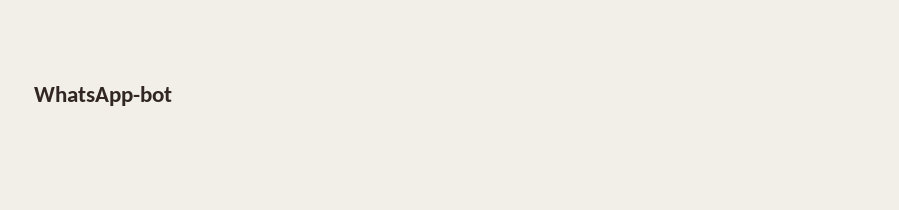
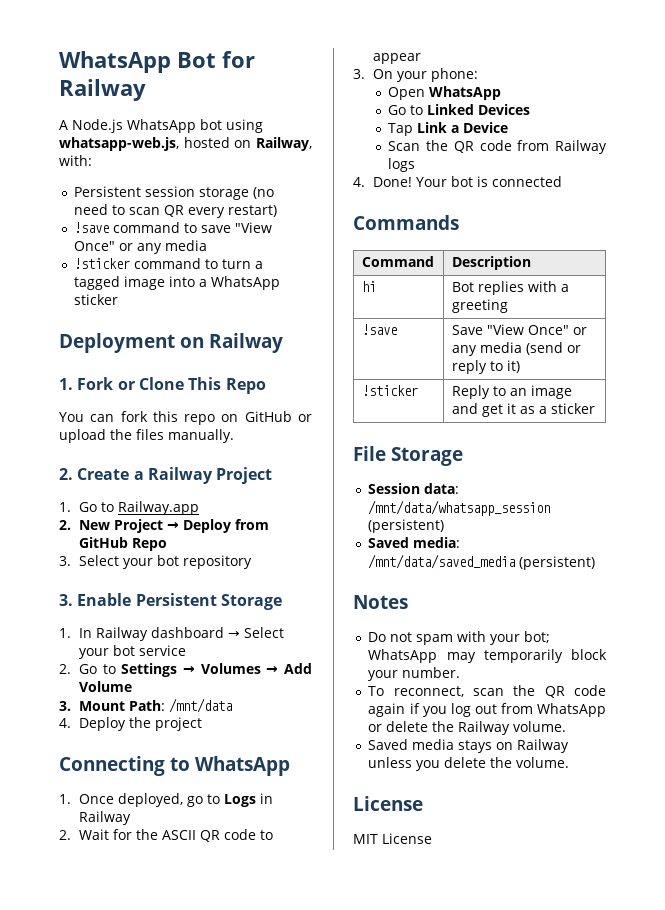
- WhatsApp-bot
+ WhatsApp Bot for Railway
+ A Node.js WhatsApp bot using whatsapp-web.js, hosted on Railway, with:
+ Persistent session storage (no need to scan QR every restart)
+ !save command to save "View Once" or any media
+ !sticker command to turn a tagged image into a WhatsApp sticker
+ Deployment on Railway
+ 1. Fork or Clone This Repo
+ You can fork this repo on GitHub or upload the files manually.
+ 2. Create a Railway Project
+ 1. Go to Railway.app
+ 2. New Project → Deploy from GitHub Repo
+ 3. Select your bot repository
+ 3. Enable Persistent Storage
+ 1. In Railway dashboard → Select your bot service
+ 2. Go to Settings → Volumes → Add Volume
+ 3. Mount Path: /mnt/data
+ 4. Deploy the project
+ Connecting to WhatsApp
+ 1. Once deployed, go to Logs in Railway
+ 2. Wait for the ASCII QR code to appear
+ 3. On your phone:
+ Open WhatsApp
+ Go to Linked Devices
+ Tap Link a Device
+ Scan the QR code from Railway logs
+ 4. Done! Your bot is connected
+ Commands
+ Command | Description
+ hi | Bot replies with a greeting
+ !save | Save "View Once" or any media (send or reply to it)
+ !sticker | Reply to an image and get it as a sticker
+ File Storage
+ Session data: /mnt/data/whatsapp_session (persistent)
+ Saved media: /mnt/data/saved_media (persistent)
+ Notes
+ Do not spam with your bot; WhatsApp may temporarily block your number.
+ To reconnect, scan the QR code again if you log out from WhatsApp or delete the Railway volume.
+ Saved media stays on Railway unless you delete the volume.
+ License
+ MIT License

